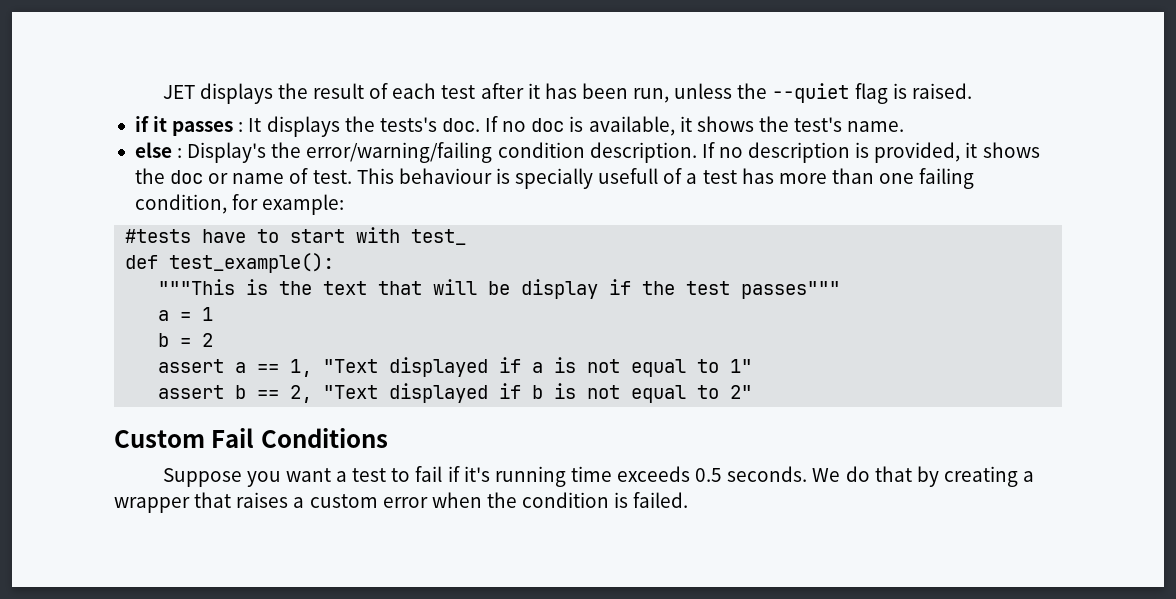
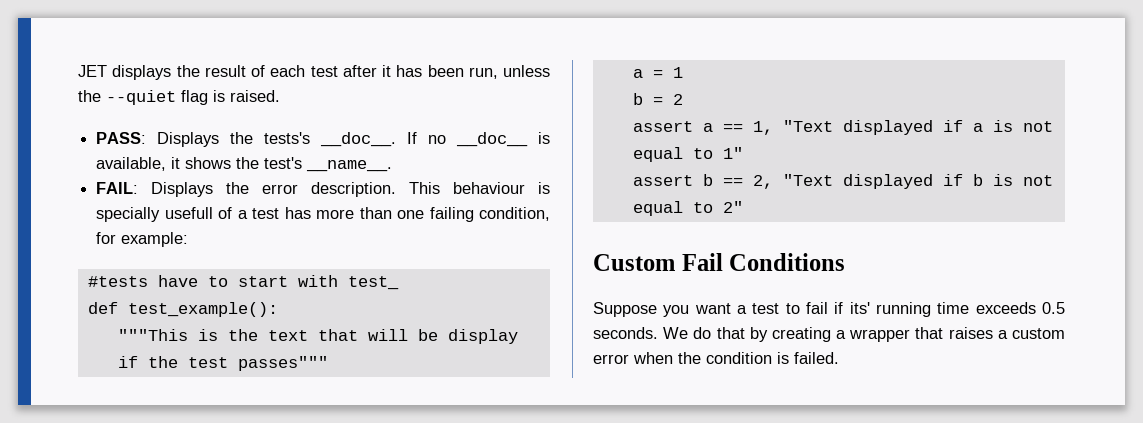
- if it passes : It displays the tests's doc. If no doc is available, it shows the test's name.
- else : Display's the error/warning/failing condition description. If no description is provided, it shows the doc or name of test.
+ PASS: Displays the tests's __doc__. If no __doc__ is available, it shows the test's __name__.
+ FAIL: Displays the error description.
- Suppose you want a test to fail if it's running time exceeds 0.5 seconds.
+ Suppose you want a test to fail if its' running time exceeds 0.5 seconds.

